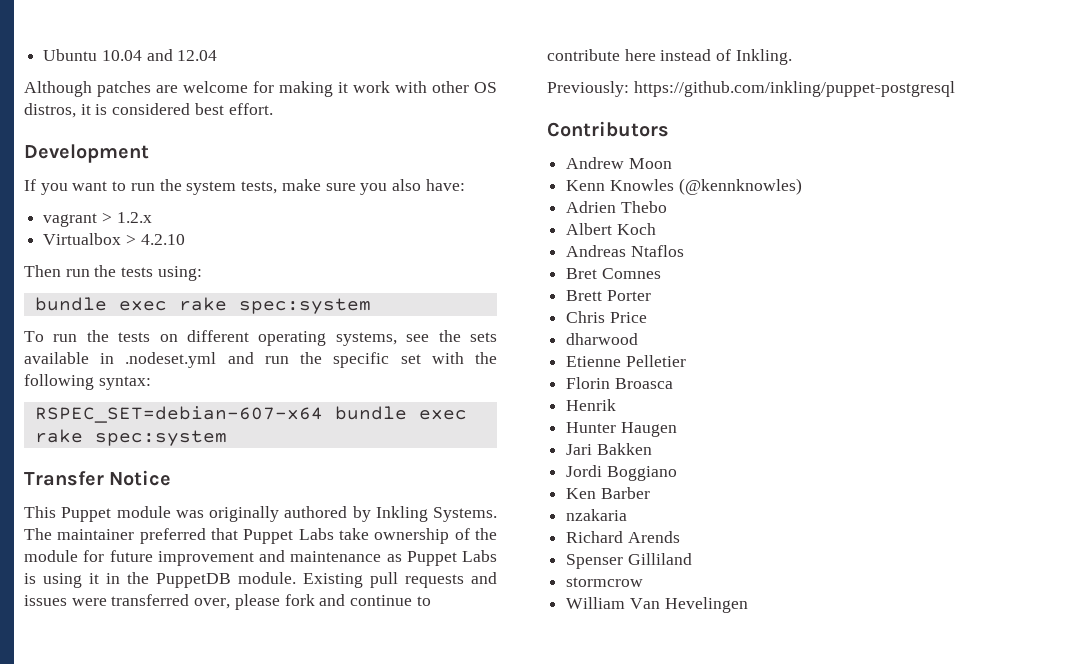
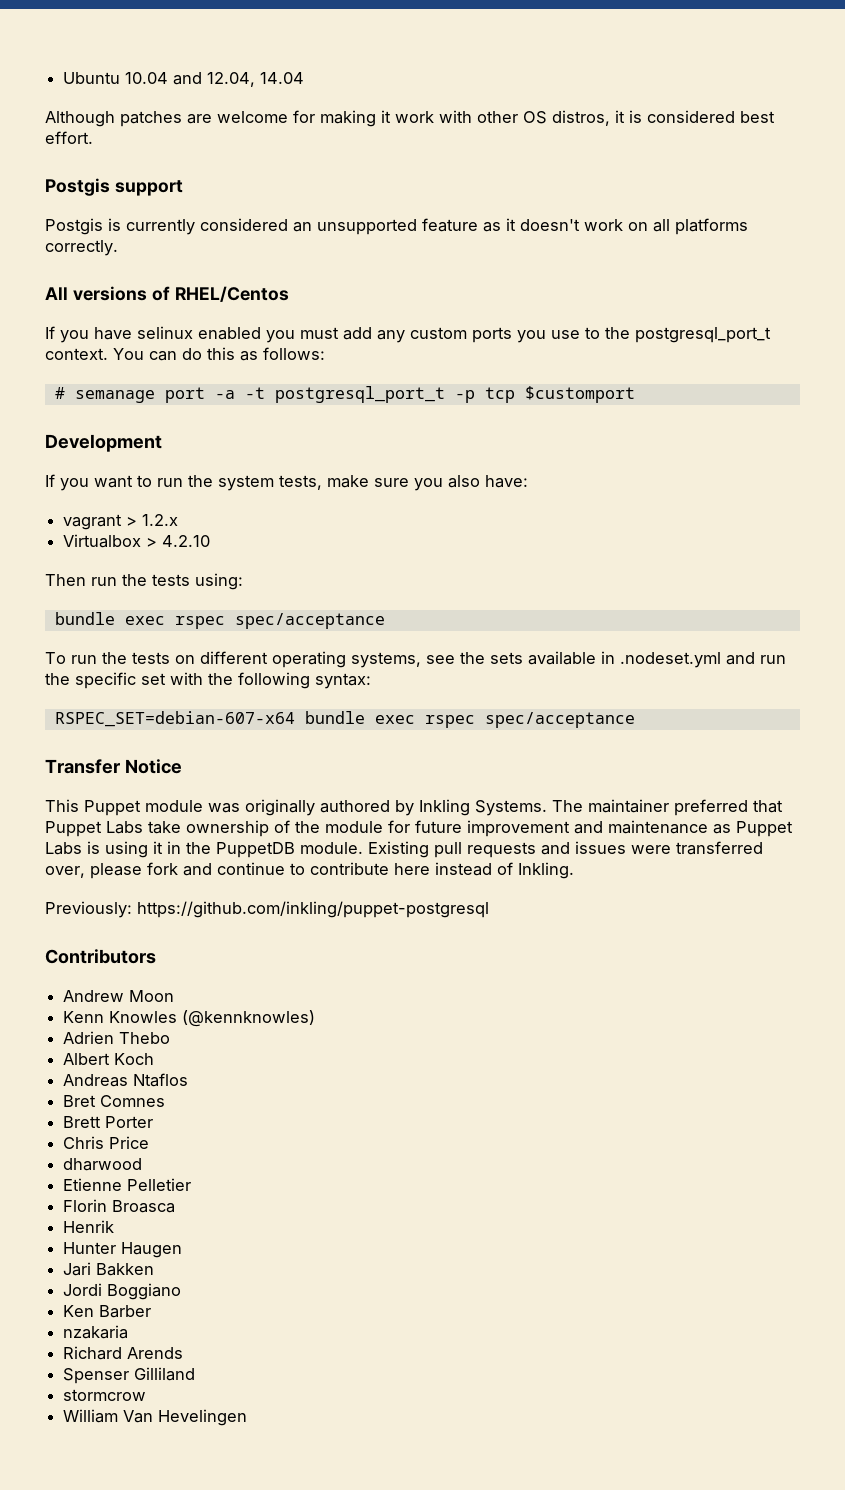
- Ubuntu 10.04 and 12.04
+ Ubuntu 10.04 and 12.04, 14.04
+ Postgis support
+ Postgis is currently considered an unsupported feature as it doesn't work on all platforms correctly.
+ All versions of RHEL/Centos
+ If you have selinux enabled you must add any custom ports you use to the postgresql_port_t context. You can do this as follows:
+ # semanage port -a -t postgresql_port_t -p tcp $customport
  Then run the tests using:
- bundle exec rake spec:system
+ bundle exec rspec spec/acceptance
- RSPEC_SET=debian-607-x64 bundle exec rake spec:system
+ RSPEC_SET=debian-607-x64 bundle exec rspec spec/acceptance

